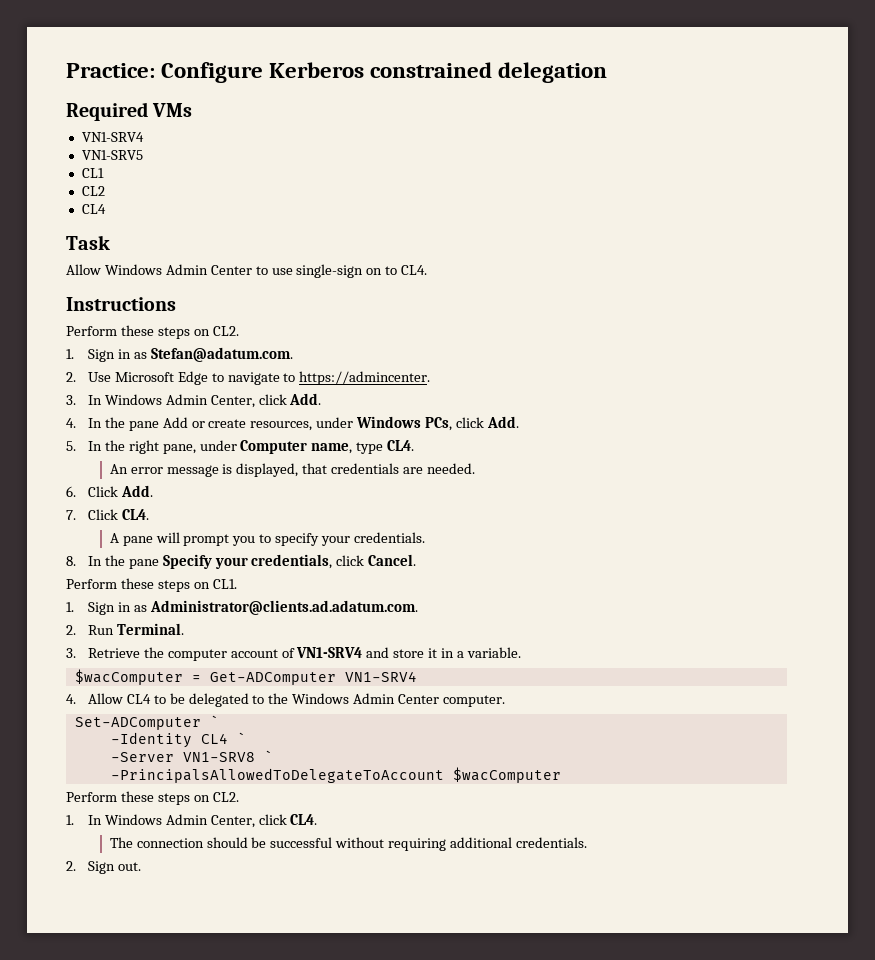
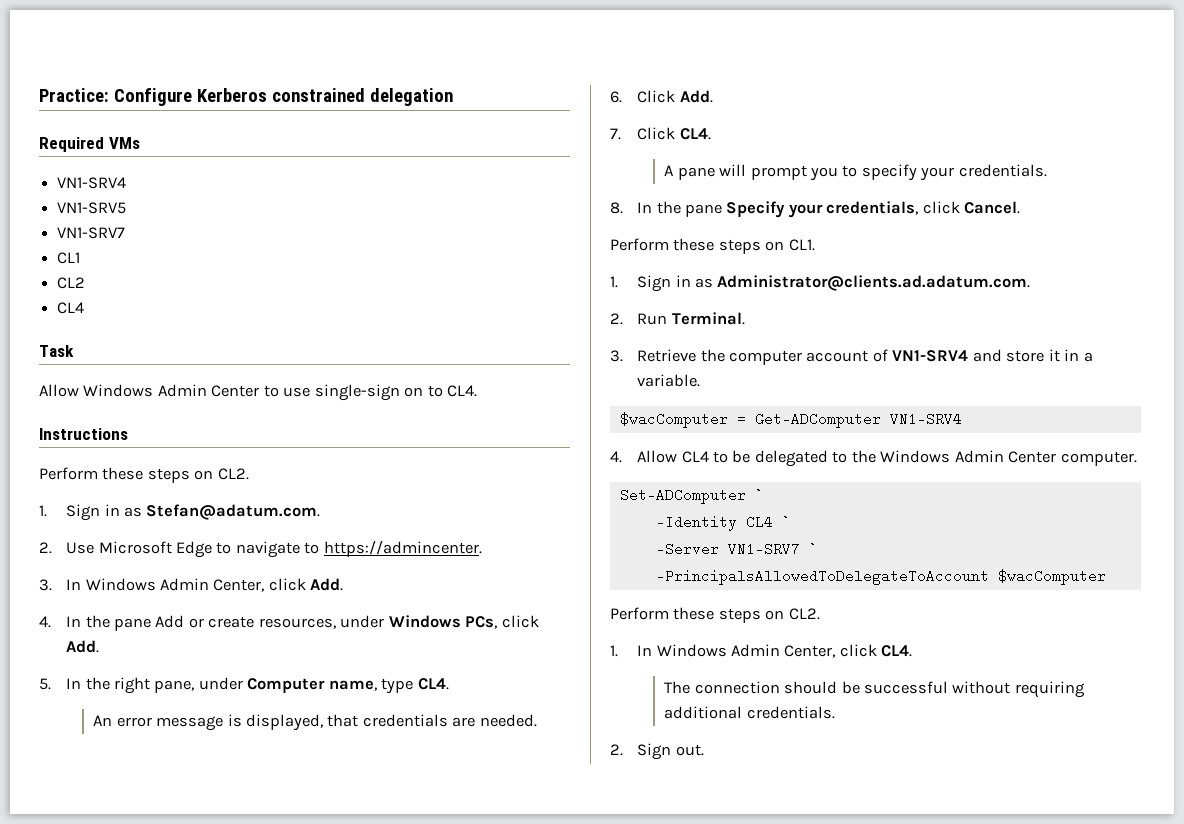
  VN1-SRV5
+ VN1-SRV7
- -Server VN1-SRV8 `
+ -Server VN1-SRV7 `

